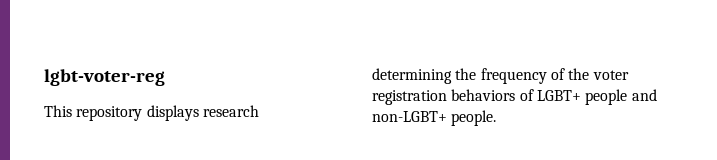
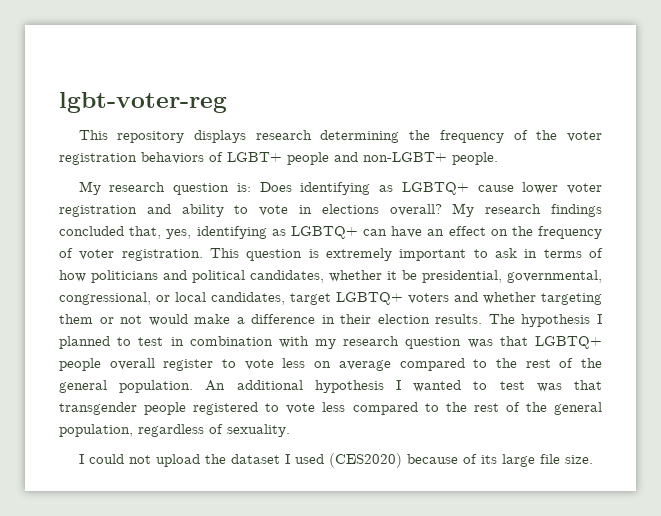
+ My research question is: Does identifying as LGBTQ+ cause lower voter registration and ability to vote in elections overall? My research findings concluded that, yes, identifying as LGBTQ+ can have an effect on the frequency of voter registration. This question is extremely important to ask in terms of how politicians and political candidates, whether it be presidential, governmental, congressional, or local candidates, target LGBTQ+ voters and whether targeting them or not would make a difference in their election results. The hypothesis I planned to test in combination with my research question was that LGBTQ+ people overall register to vote less on average compared to the rest of the general population. An additional hypothesis I wanted to test was that transgender people registered to vote less compared to the rest of the general population, regardless of sexuality.
+ I could not upload the dataset I used (CES2020) because of its large file size.

